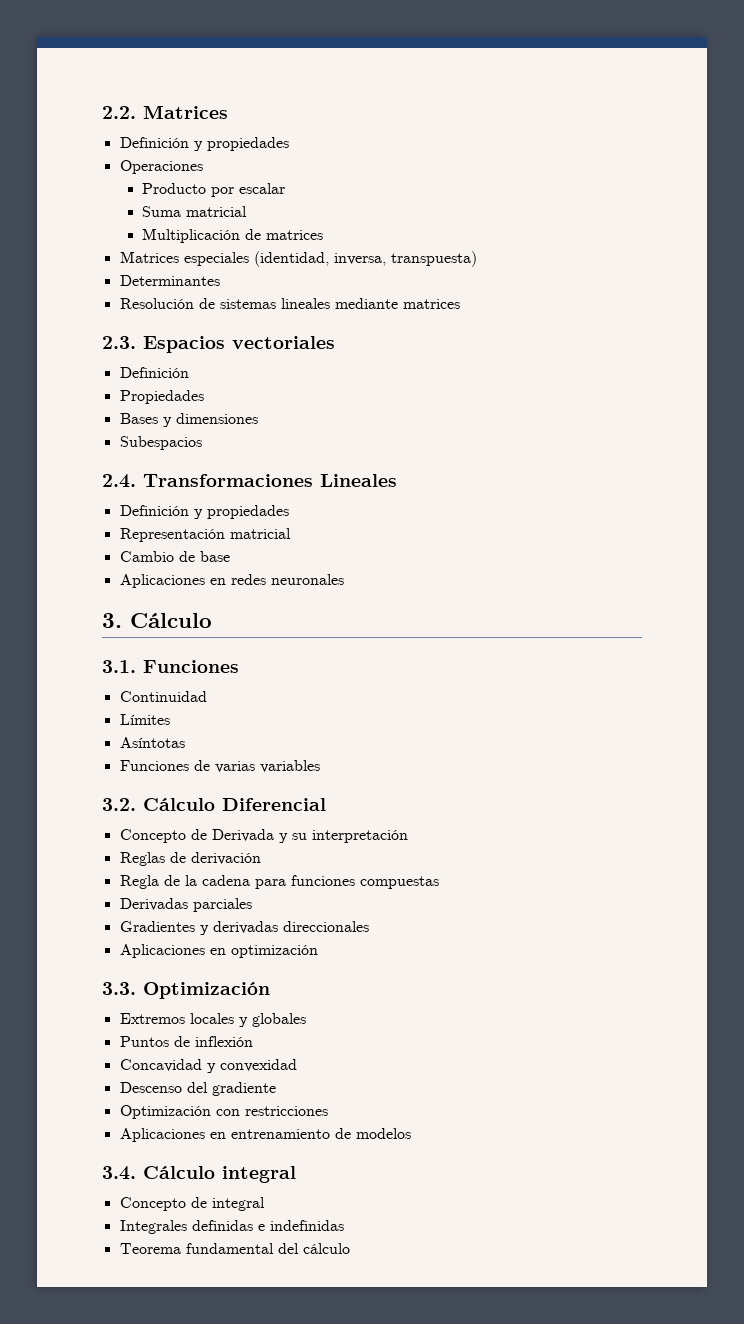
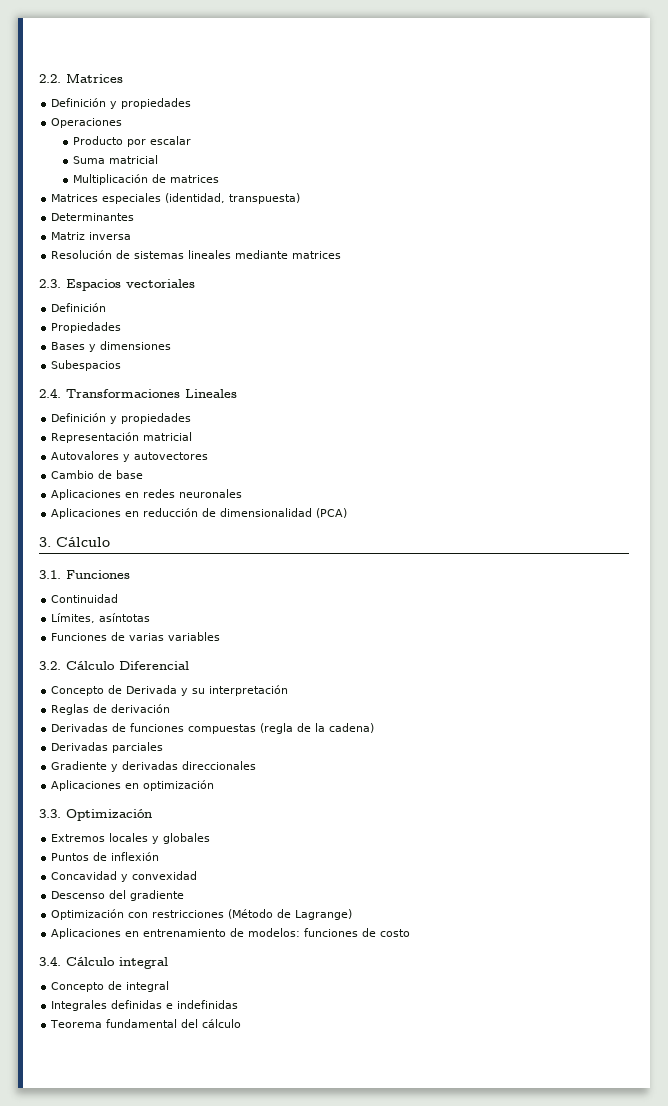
- Matrices especiales (identidad, inversa, transpuesta)
+ Matrices especiales (identidad, transpuesta)
+ Matriz inversa
+ Autovalores y autovectores
+ Aplicaciones en reducción de dimensionalidad (PCA)
- Límites
- Asíntotas
+ Límites, asíntotas
- Regla de la cadena para funciones compuestas
+ Derivadas de funciones compuestas (regla de la cadena)
- Gradientes y derivadas direccionales
+ Gradiente y derivadas direccionales
- Optimización con restricciones
+ Optimización con restricciones (Método de Lagrange)
- Aplicaciones en entrenamiento de modelos
+ Aplicaciones en entrenamiento de modelos: funciones de costo

